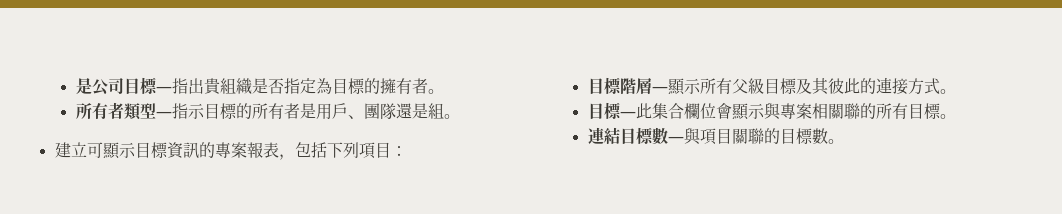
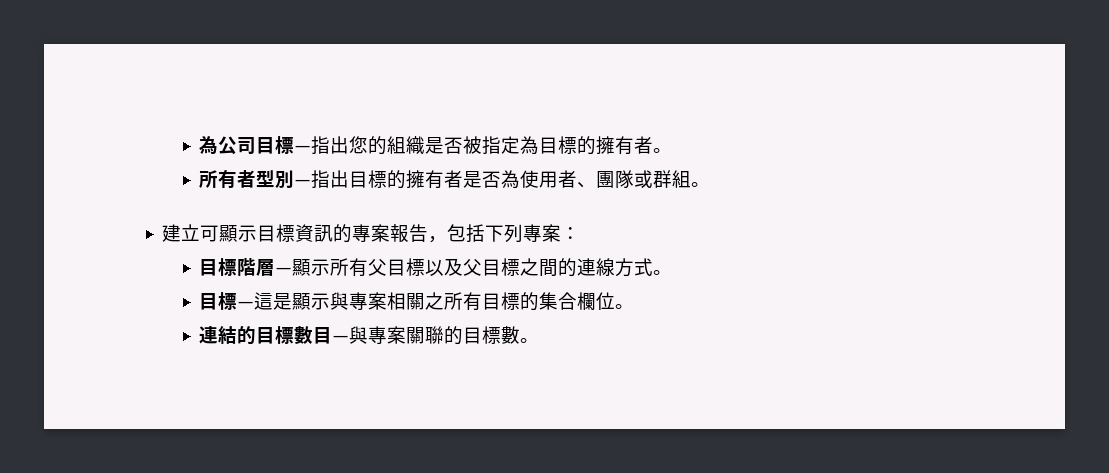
- 是公司目標—指出貴組織是否指定為目標的擁有者。
+ 為公司目標—指出您的組織是否被指定為目標的擁有者。
- 所有者類型—指示目標的所有者是用戶、團隊還是組。
+ 所有者型別—指出目標的擁有者是否為使用者、團隊或群組。
- 建立可顯示目標資訊的專案報表，包括下列項目：
+ 建立可顯示目標資訊的專案報告，包括下列專案：
- 目標階層—顯示所有父級目標及其彼此的連接方式。
+ 目標階層—顯示所有父目標以及父目標之間的連線方式。
- 目標—此集合欄位會顯示與專案相關聯的所有目標。
+ 目標—這是顯示與專案相關之所有目標的集合欄位。
- 連結目標數—與項目關聯的目標數。
+ 連結的目標數目—與專案關聯的目標數。

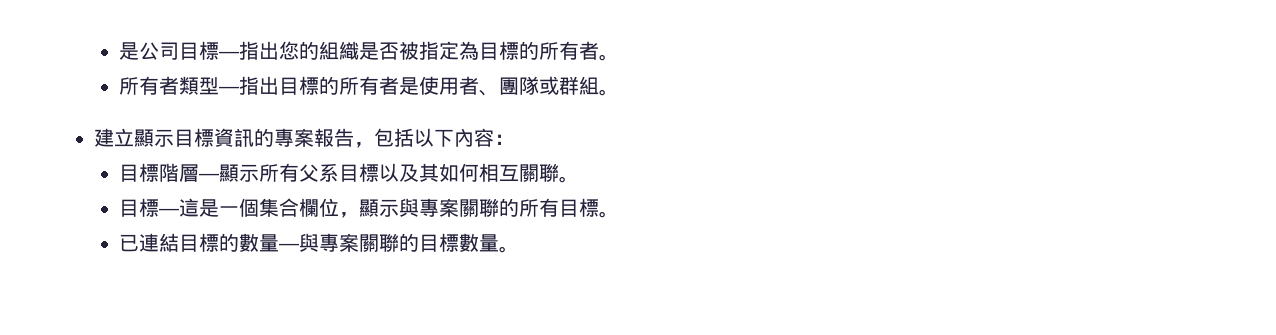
- 為公司目標—指出您的組織是否被指定為目標的擁有者。
+ 是公司目標—指出您的組織是否被指定為目標的所有者。
- 所有者型別—指出目標的擁有者是否為使用者、團隊或群組。
+ 所有者類型—指出目標的所有者是使用者、團隊或群組。
- 建立可顯示目標資訊的專案報告，包括下列專案：
+ 建立顯示目標資訊的專案報告，包括以下內容：
- 目標階層—顯示所有父目標以及父目標之間的連線方式。
+ 目標階層—顯示所有父系目標以及其如何相互關聯。
- 目標—這是顯示與專案相關之所有目標的集合欄位。
- 連結的目標數目—與專案關聯的目標數。
+ 目標—這是一個集合欄位，顯示與專案關聯的所有目標。
+ 已連結目標的數量—與專案關聯的目標數量。

